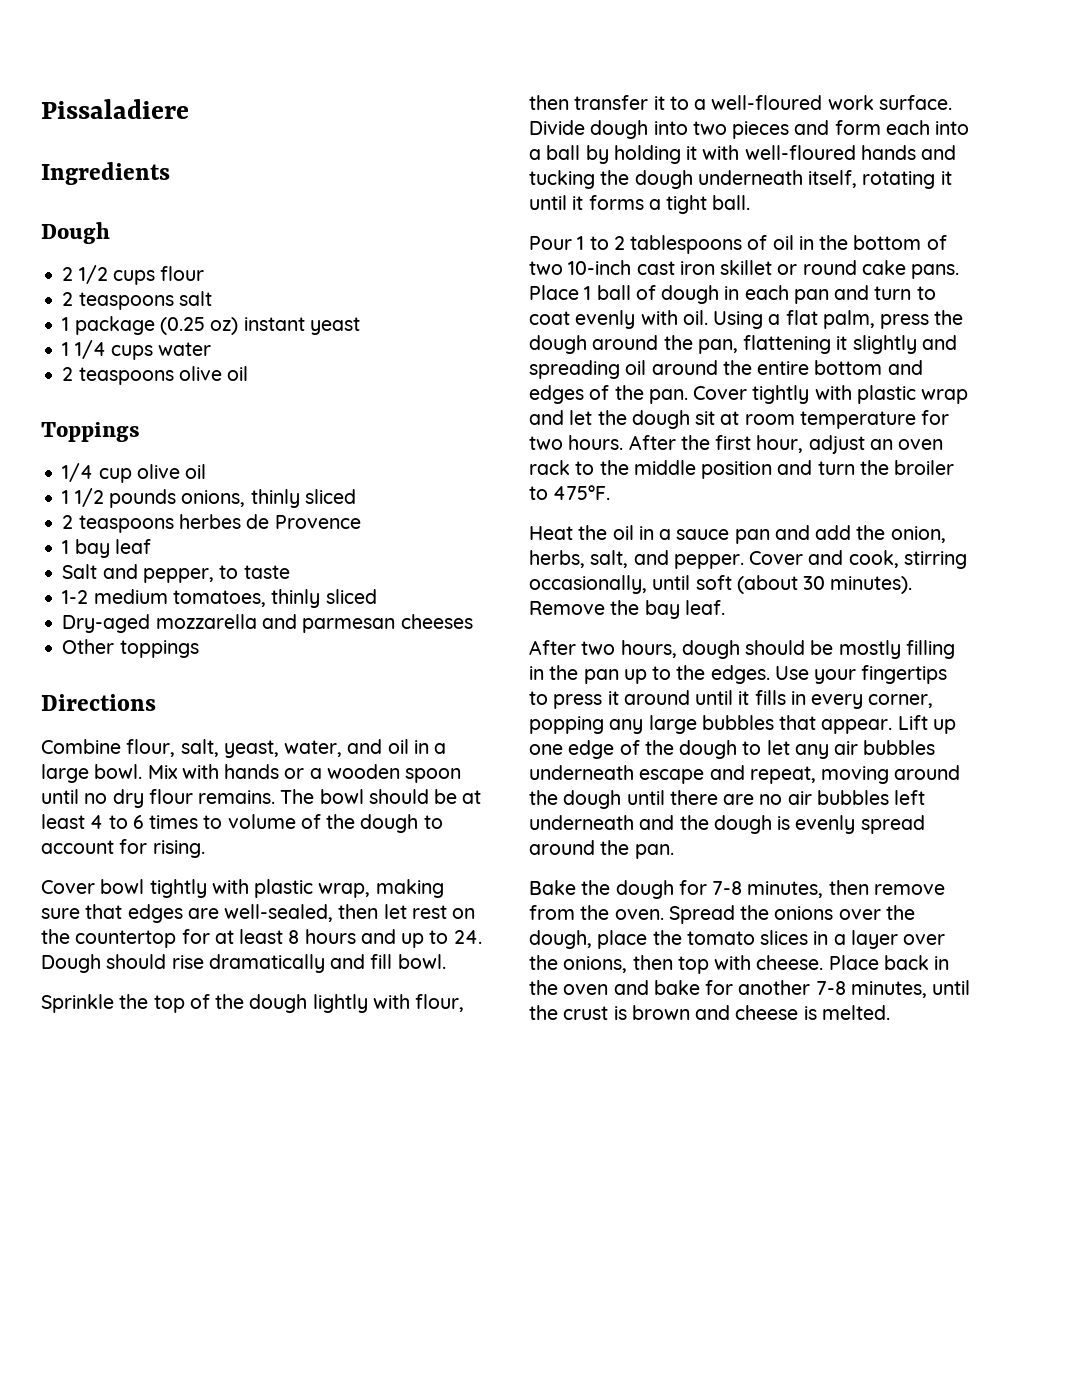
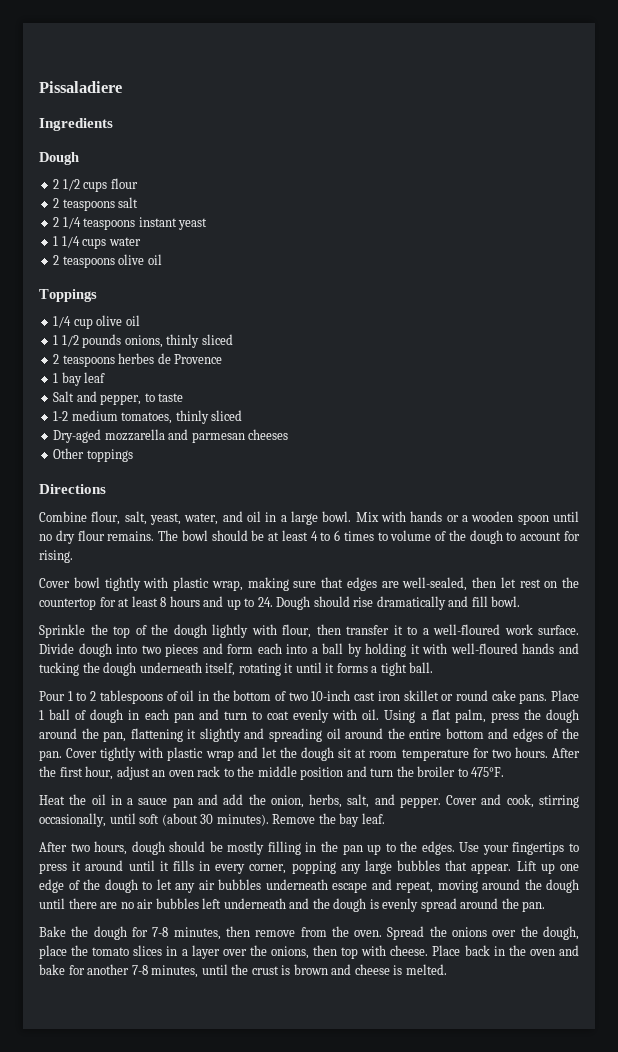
- 1 package (0.25 oz) instant yeast
+ 2 1/4 teaspoons instant yeast

